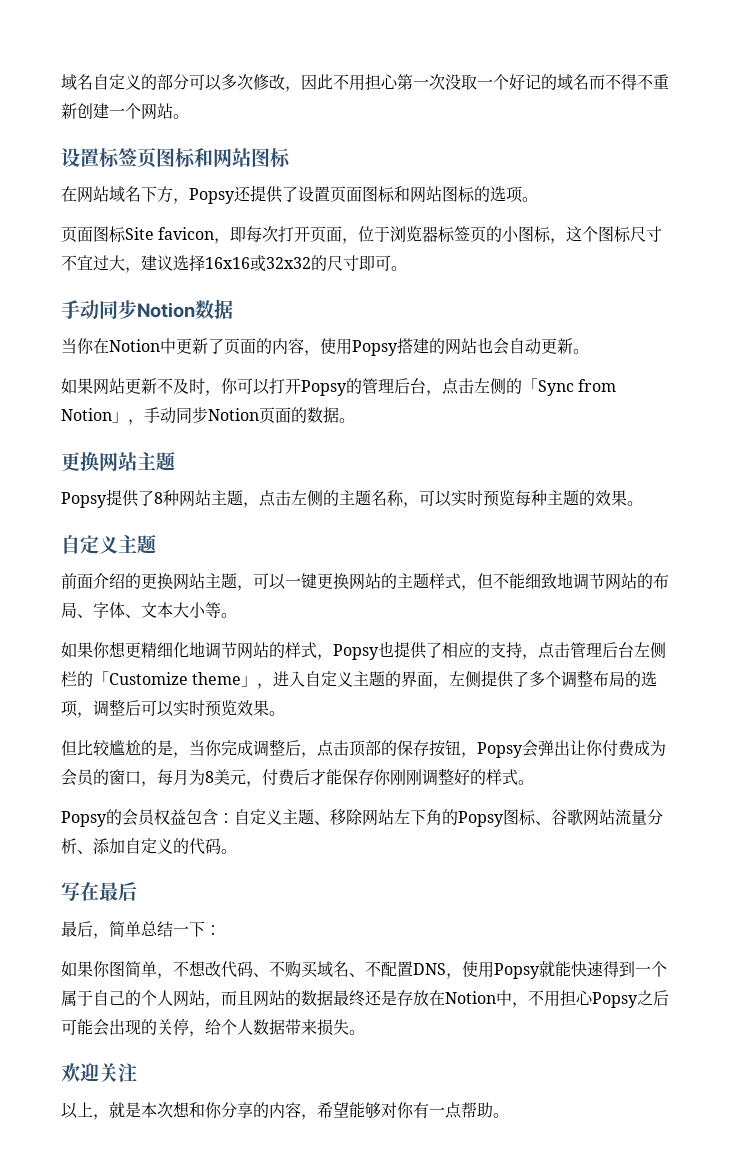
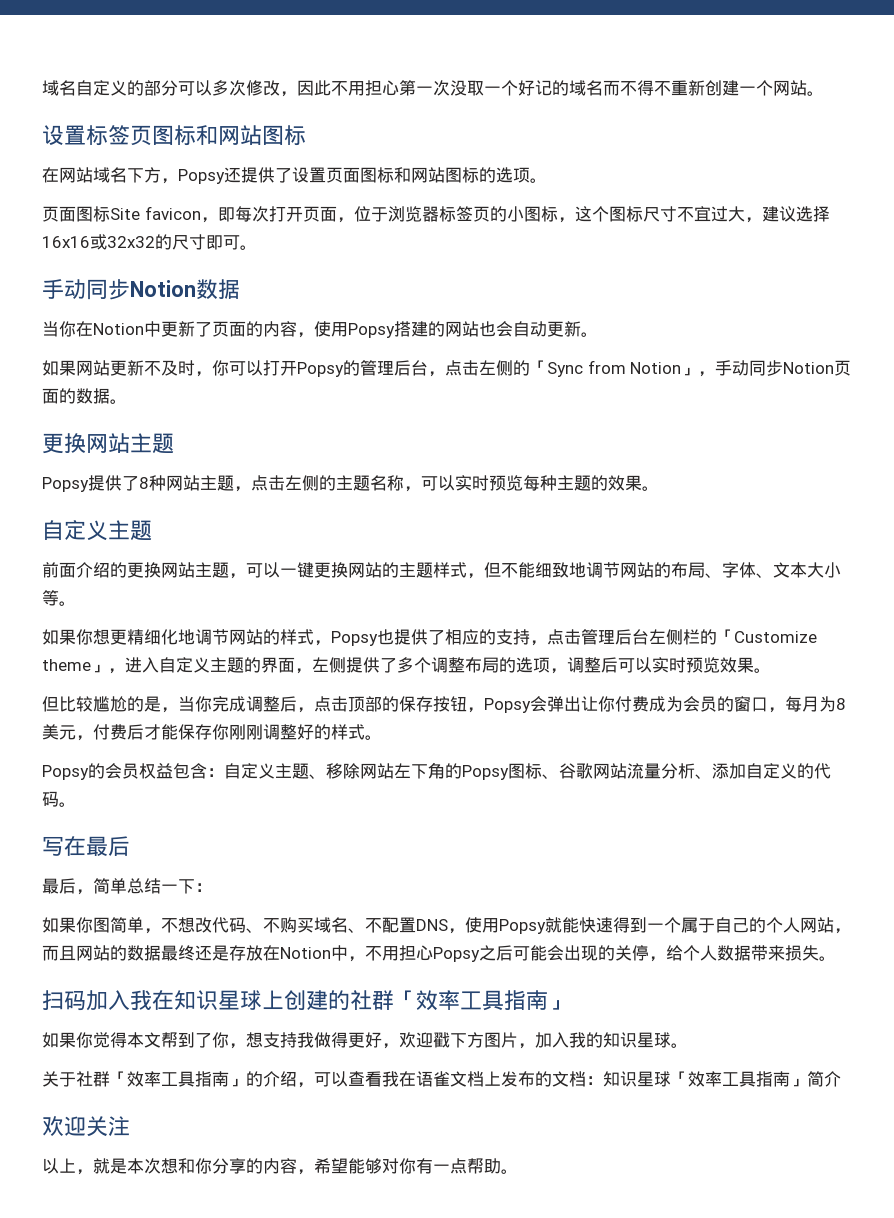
+ 扫码加入我在知识星球上创建的社群「效率工具指南」
+ 如果你觉得本文帮到了你，想支持我做得更好，欢迎戳下方图片，加入我的知识星球。
+ 关于社群「效率工具指南」的介绍，可以查看我在语雀文档上发布的文档：知识星球「效率工具指南」简介

